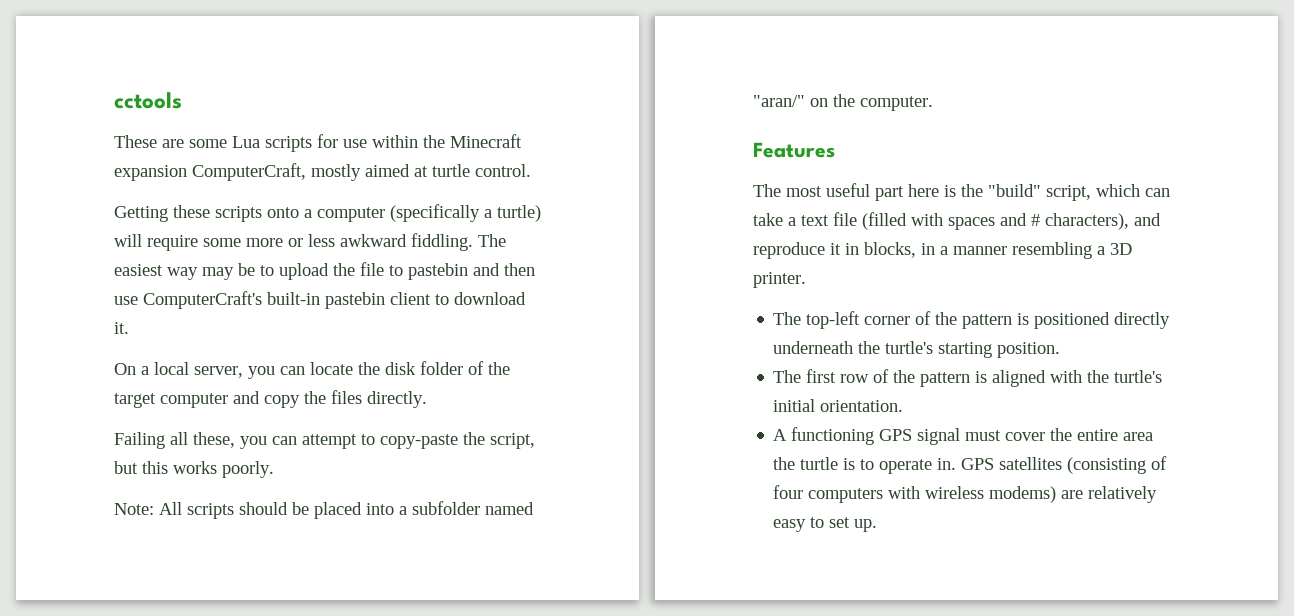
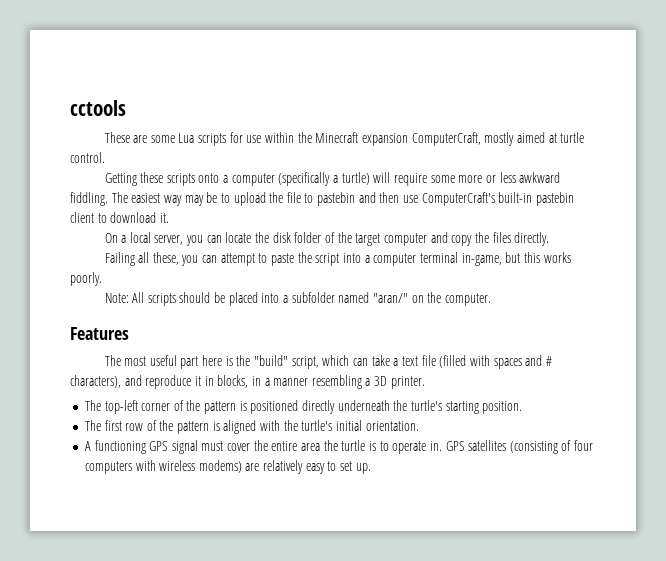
- Failing all these, you can attempt to copy-paste the script, but this works poorly.
+ Failing all these, you can attempt to paste the script into a computer terminal in-game, but this works poorly.

